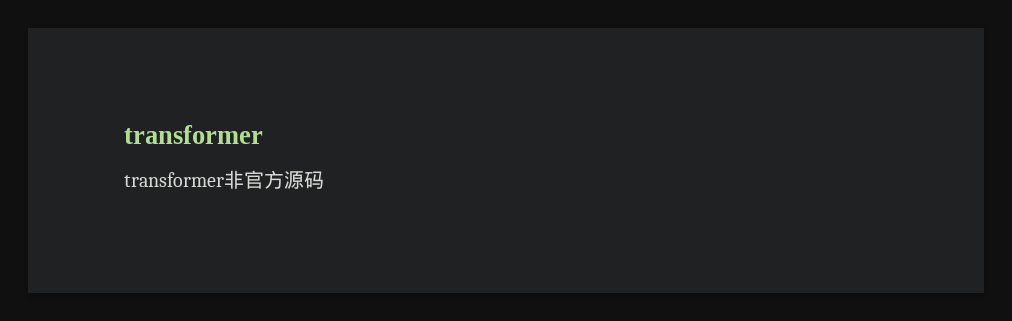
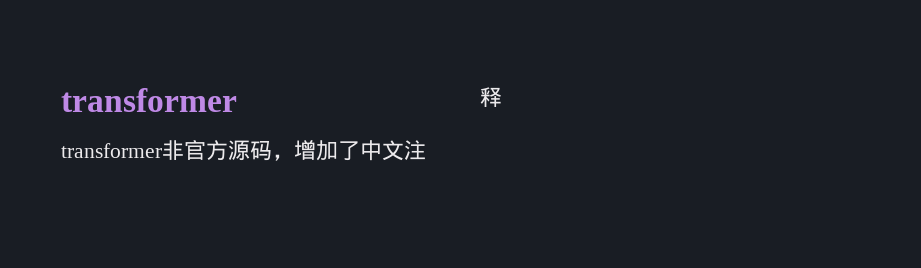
- transformer非官方源码
+ transformer非官方源码，增加了中文注释

